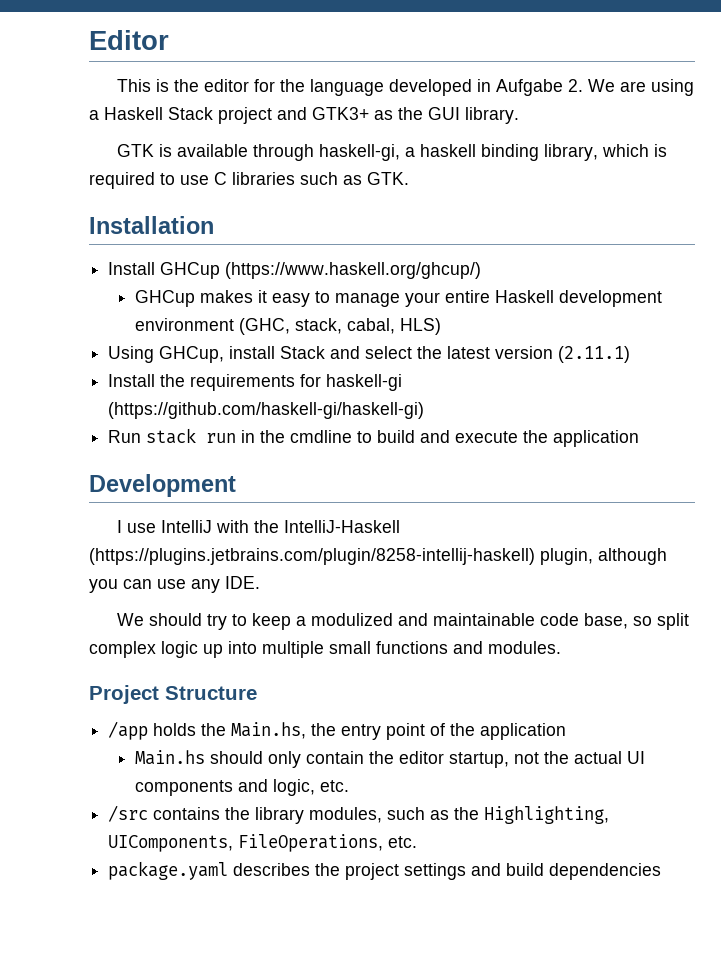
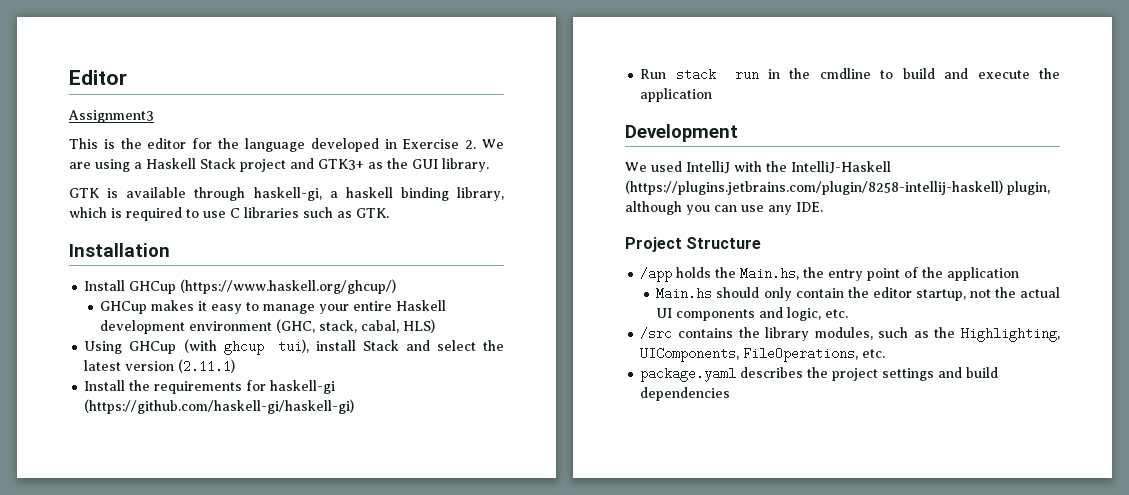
+ Assignment3
- This is the editor for the language developed in Aufgabe 2. We are using a Haskell Stack project and GTK3+ as the GUI library.
+ This is the editor for the language developed in Exercise 2. We are using a Haskell Stack project and GTK3+ as the GUI library.
- Using GHCup, install Stack and select the latest version (2.11.1)
+ Using GHCup (with ghcup tui), install Stack and select the latest version (2.11.1)
- I use IntelliJ with the IntelliJ-Haskell (https://plugins.jetbrains.com/plugin/8258-intellij-haskell) plugin, although you can use any IDE.
+ We used IntelliJ with the IntelliJ-Haskell (https://plugins.jetbrains.com/plugin/8258-intellij-haskell) plugin, although you can use any IDE.
- We should try to keep a modulized and maintainable code base, so split complex logic up into multiple small functions and modules.

